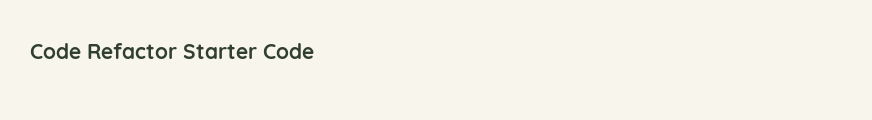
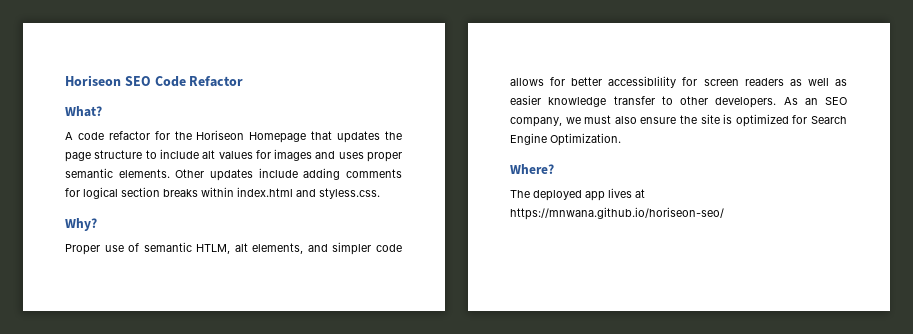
- Code Refactor Starter Code
+ Horiseon SEO Code Refactor
+ What?
+ A code refactor for the Horiseon Homepage that updates the page structure to include alt values for images and uses proper semantic elements. Other updates include adding comments for logical section breaks within index.html and styless.css.
+ Why?
+ Proper use of semantic HTLM, alt elements, and simpler code allows for better accessiblility for screen readers as well as easier knowledge transfer to other developers. As an SEO company, we must also ensure the site is optimized for Search Engine Optimization.
+ Where?
+ The deployed app lives at https://mnwana.github.io/horiseon-seo/

